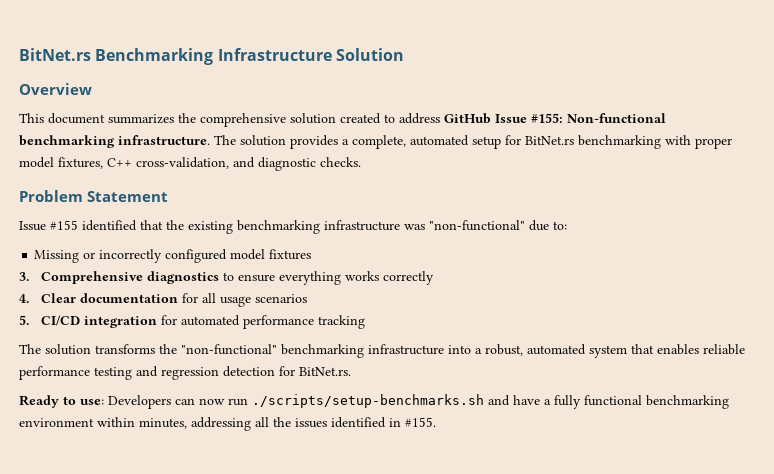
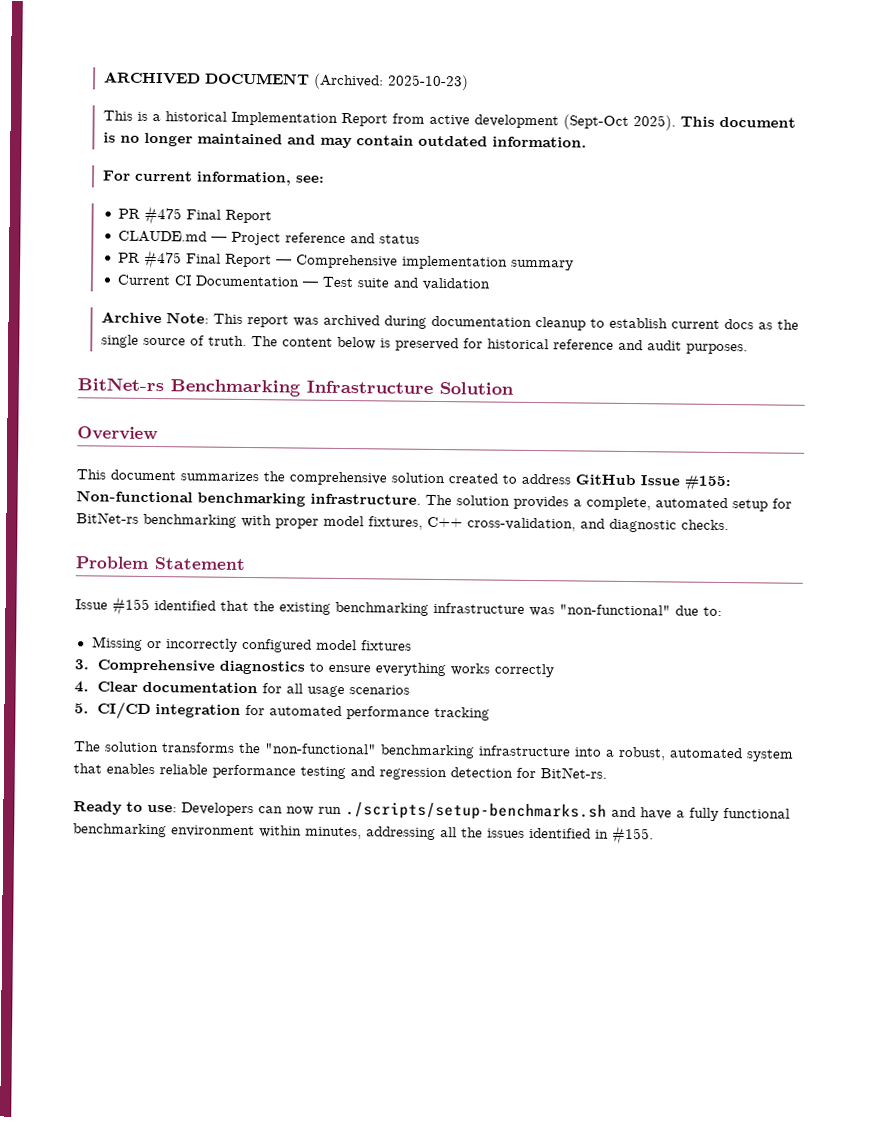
- BitNet.rs Benchmarking Infrastructure Solution
+ ARCHIVED DOCUMENT (Archived: 2025-10-23)
+ This is a historical Implementation Report from active development (Sept-Oct 2025). This document is no longer maintained and may contain outdated information.
+ For current information, see:
+ PR #475 Final Report
+ CLAUDE.md — Project reference and status
+ PR #475 Final Report — Comprehensive implementation summary
+ Current CI Documentation — Test suite and validation
+ Archive Note: This report was archived during documentation cleanup to establish current docs as the single source of truth. The content below is preserved for historical reference and audit purposes.
+ BitNet-rs Benchmarking Infrastructure Solution
- The solution provides a complete, automated setup for BitNet.rs benchmarking with proper model fixtures, C++ cross-validation, and diagnostic checks.
+ The solution provides a complete, automated setup for BitNet-rs benchmarking with proper model fixtures, C++ cross-validation, and diagnostic checks.
- The solution transforms the "non-functional" benchmarking infrastructure into a robust, automated system that enables reliable performance testing and regression detection for BitNet.rs.
+ The solution transforms the "non-functional" benchmarking infrastructure into a robust, automated system that enables reliable performance testing and regression detection for BitNet-rs.

